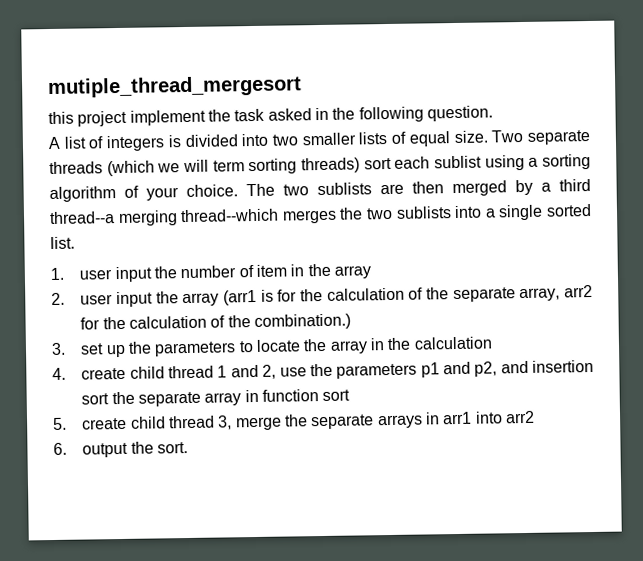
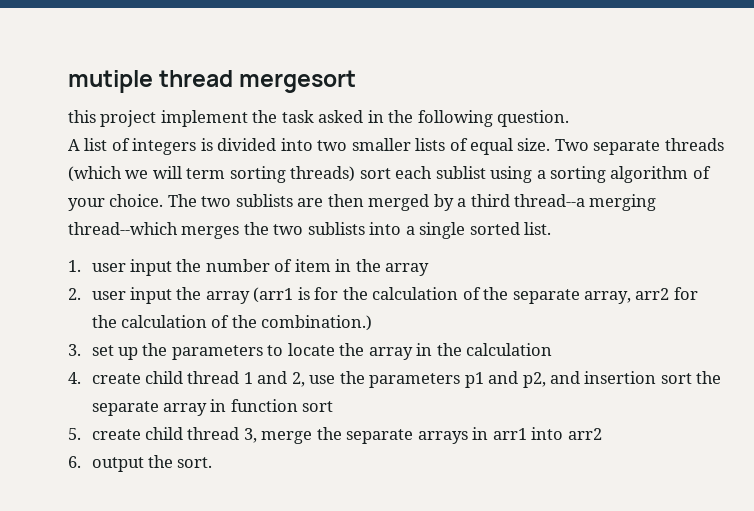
- mutiple_thread_mergesort
+ mutiple thread mergesort

